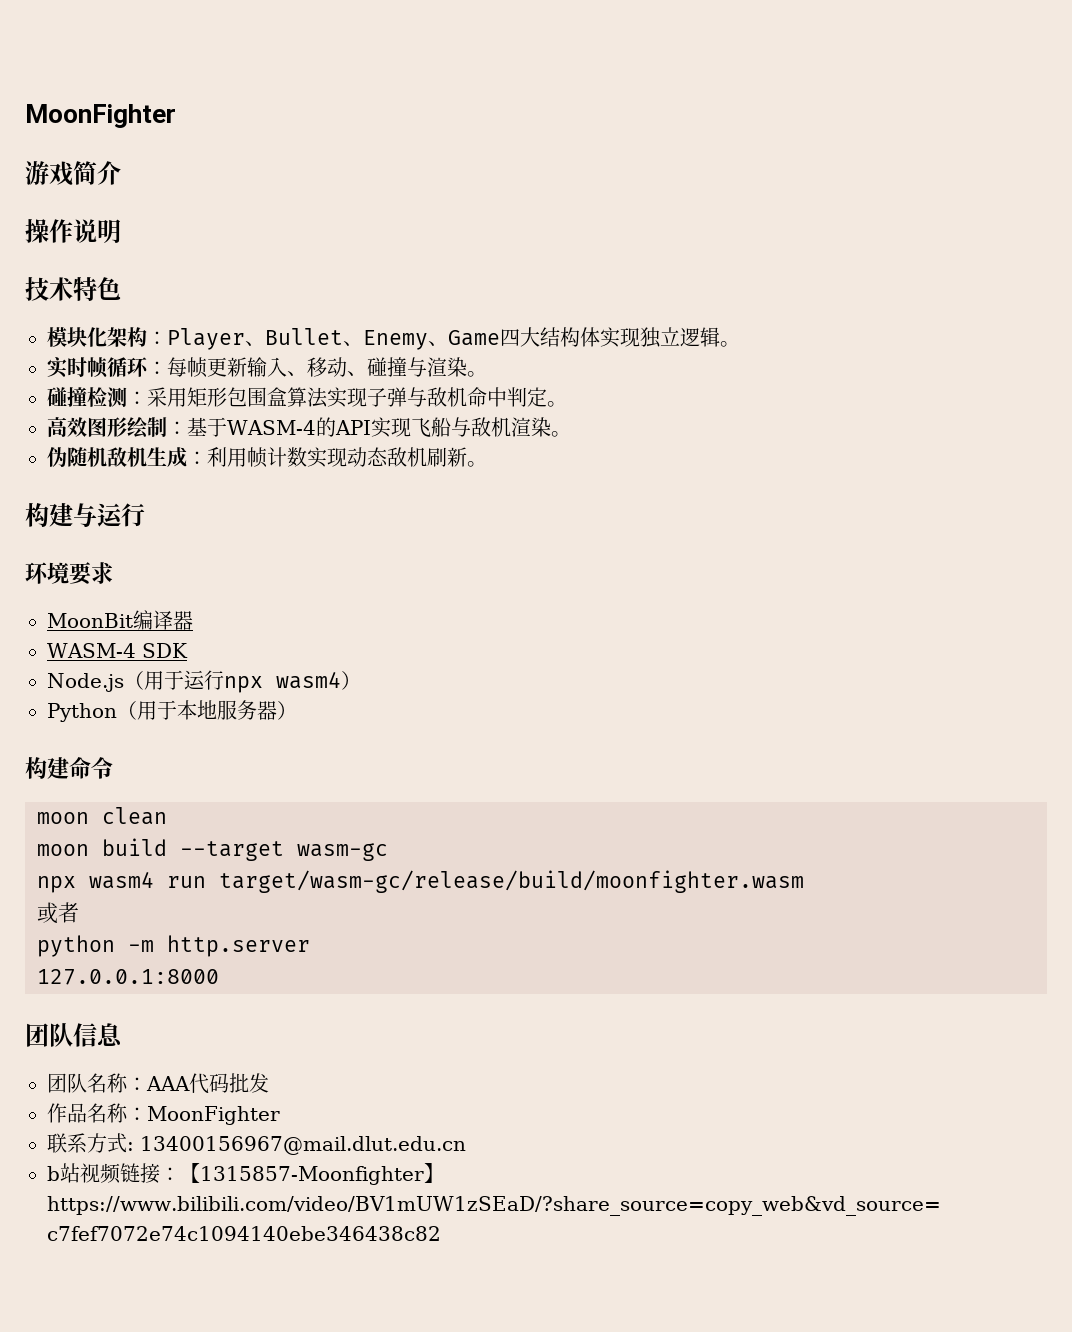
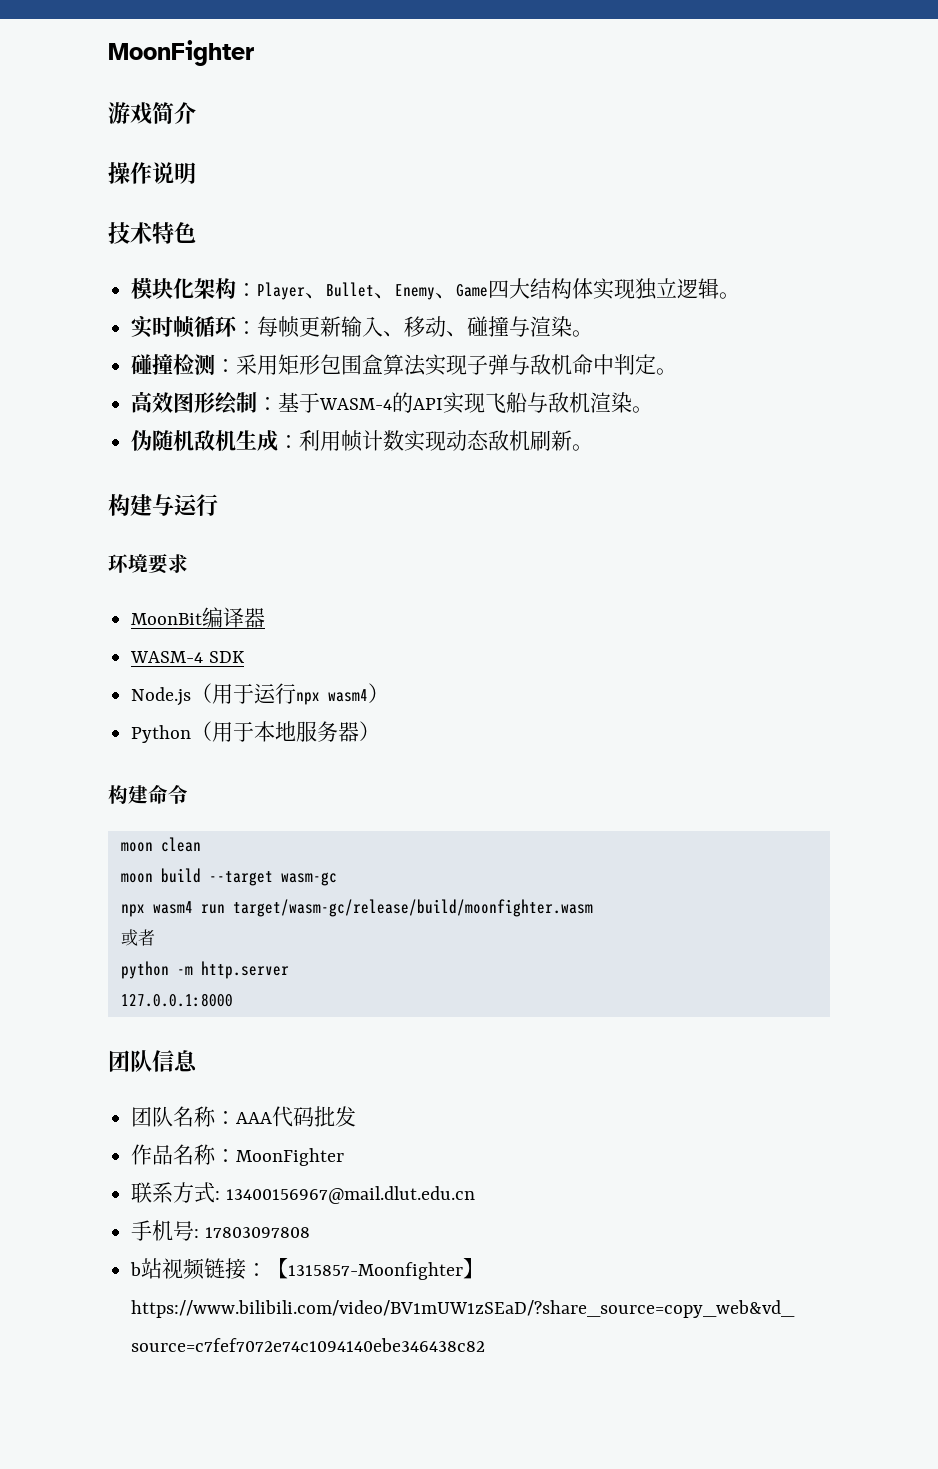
+ 手机号: 17803097808

